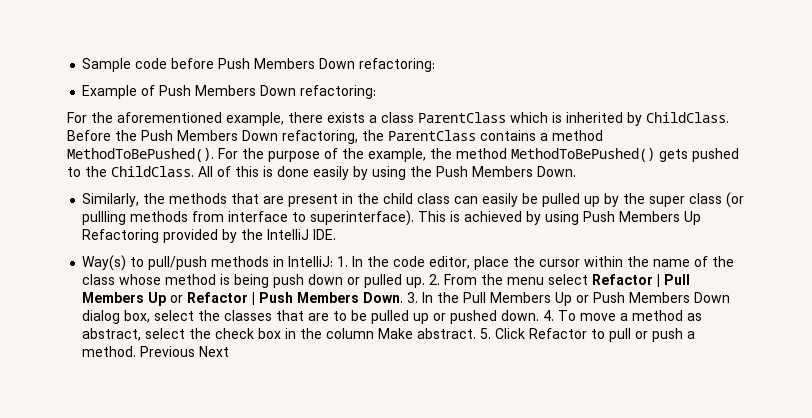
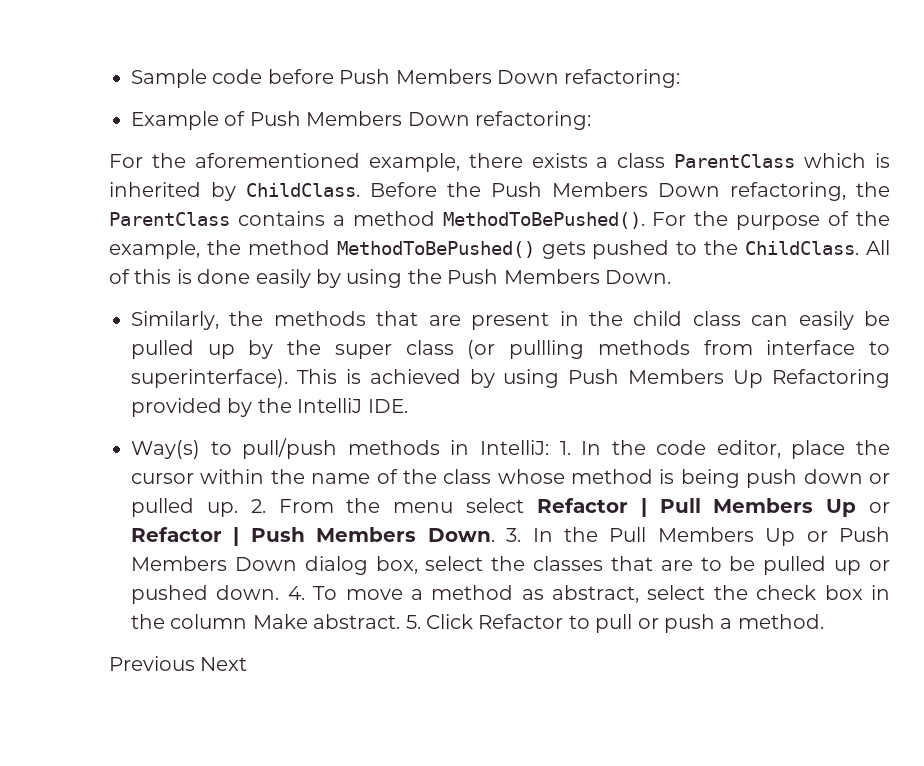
- 5. Click Refactor to pull or push a method. Previous Next
+ 5. Click Refactor to pull or push a method.
+ Previous Next

